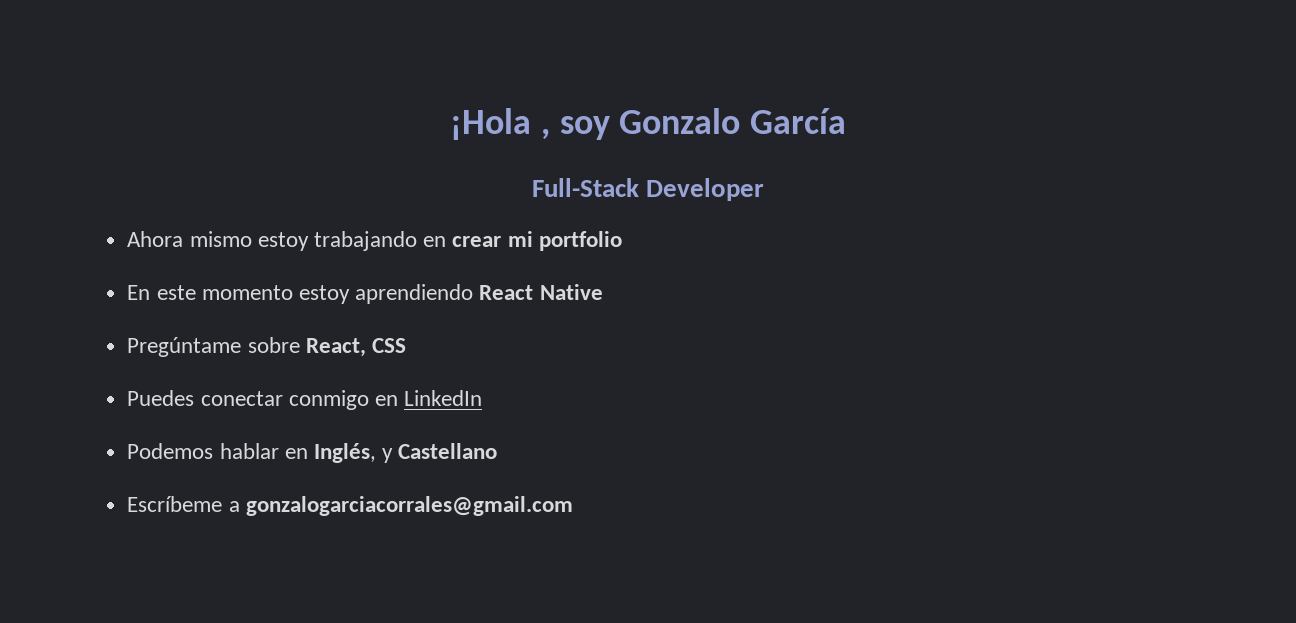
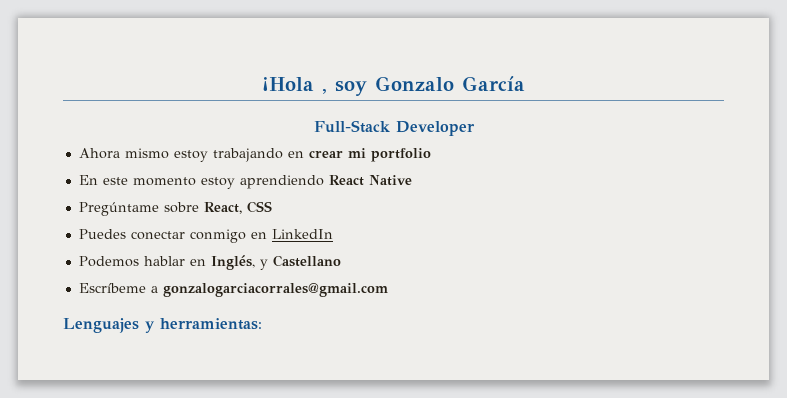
+ Lenguajes y herramientas:

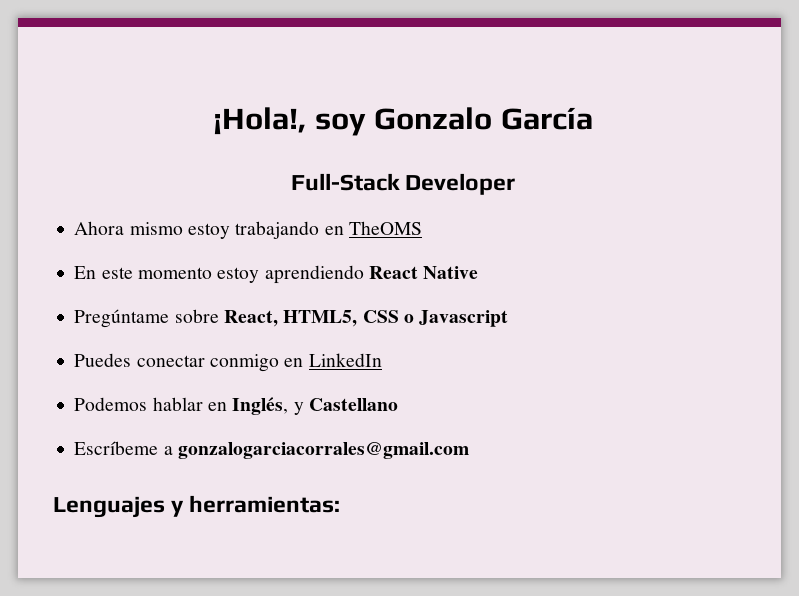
- ¡Hola , soy Gonzalo García
+ ¡Hola!, soy Gonzalo García
- Ahora mismo estoy trabajando en crear mi portfolio
+ Ahora mismo estoy trabajando en TheOMS
- Pregúntame sobre React, CSS
+ Pregúntame sobre React, HTML5, CSS o Javascript

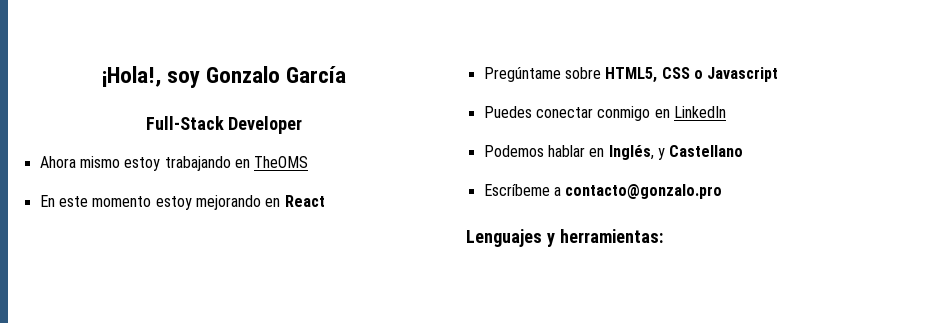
- En este momento estoy aprendiendo React Native
+ En este momento estoy mejorando en React
- Pregúntame sobre React, HTML5, CSS o Javascript
+ Pregúntame sobre HTML5, CSS o Javascript
- Escríbeme a gonzalogarciacorrales@gmail.com
+ Escríbeme a contacto@gonzalo.pro

